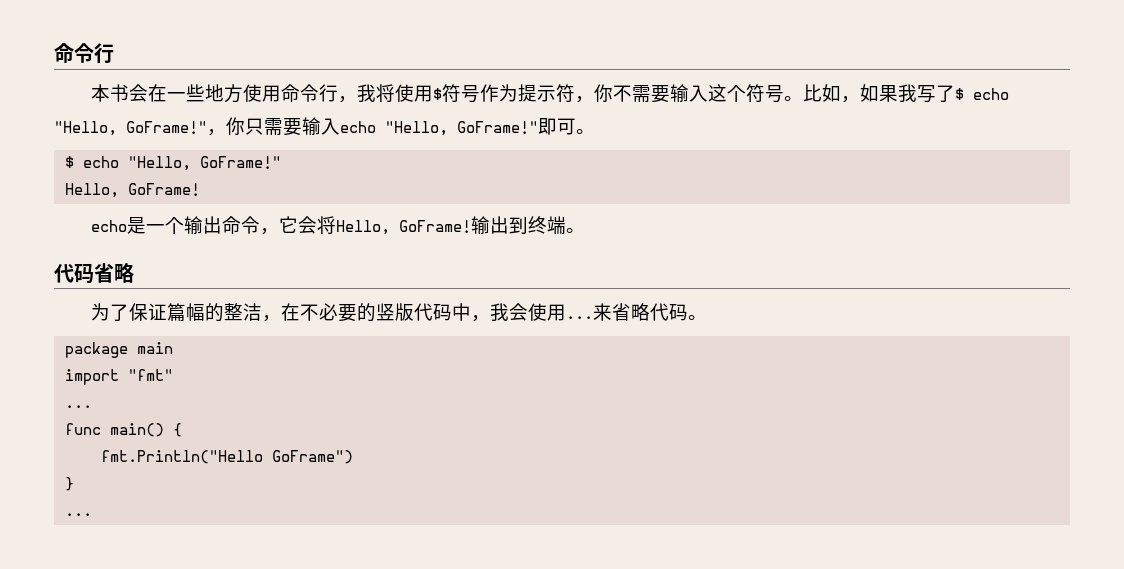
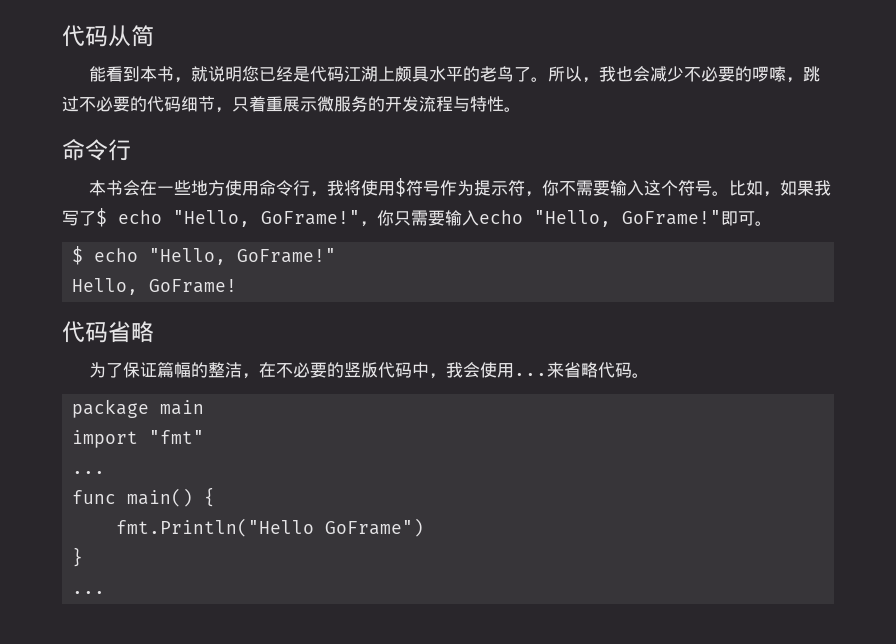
+ 代码从简
+ 能看到本书，就说明您已经是代码江湖上颇具水平的老鸟了。所以，我也会减少不必要的啰嗦，跳过不必要的代码细节，只着重展示微服务的开发流程与特性。
- echo是一个输出命令，它会将Hello, GoFrame!输出到终端。

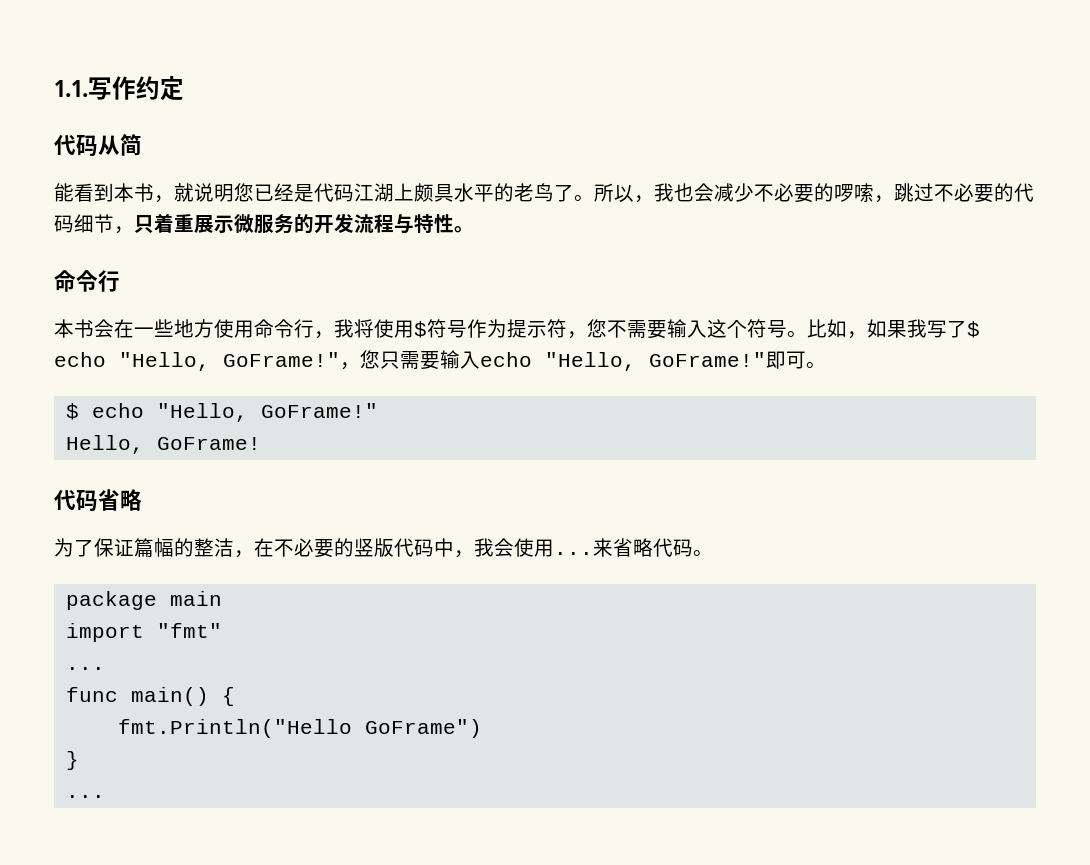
+ 1.1.写作约定
- 本书会在一些地方使用命令行，我将使用$符号作为提示符，你不需要输入这个符号。
+ 本书会在一些地方使用命令行，我将使用$符号作为提示符，您不需要输入这个符号。
- ，你只需要输入echo "Hello, GoFrame!"
+ ，您只需要输入echo "Hello, GoFrame!"

